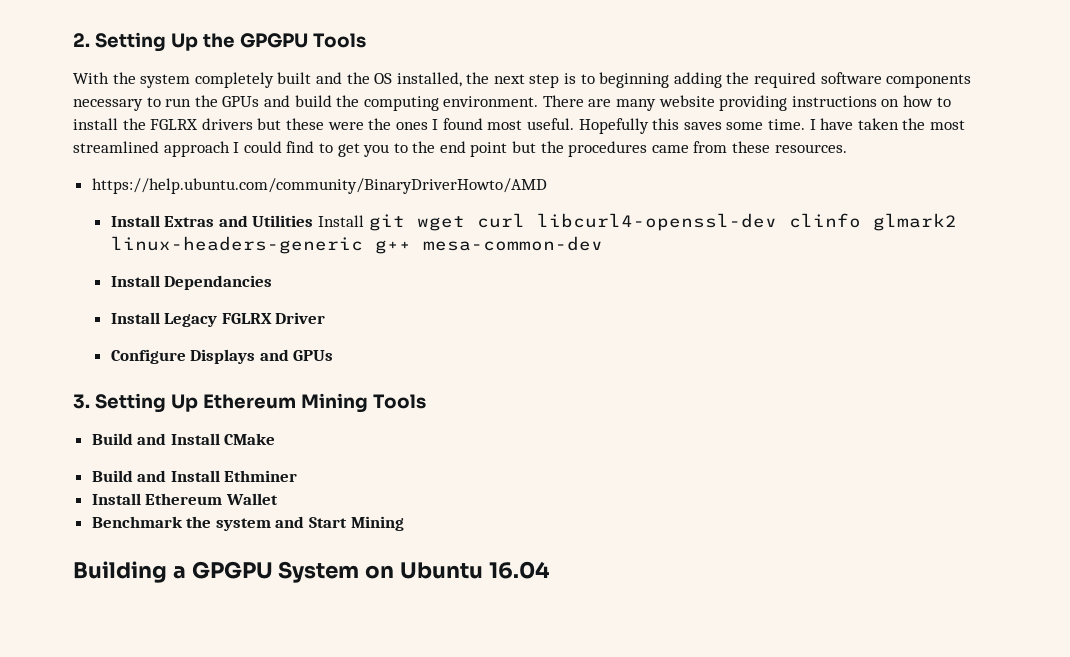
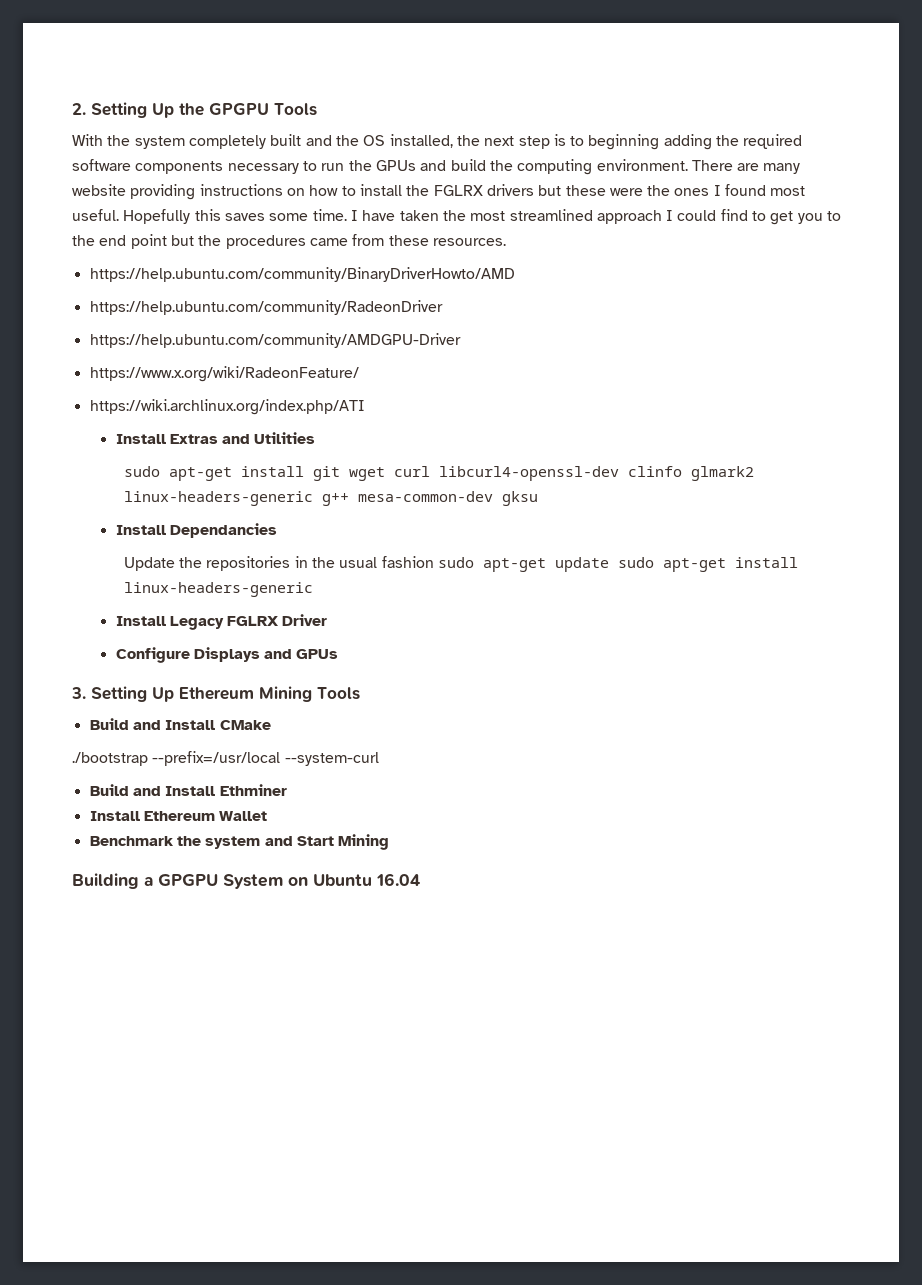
+ https://help.ubuntu.com/community/RadeonDriver
+ https://help.ubuntu.com/community/AMDGPU-Driver
+ https://www.x.org/wiki/RadeonFeature/
+ https://wiki.archlinux.org/index.php/ATI
- Install Extras and Utilities Install git wget curl libcurl4-openssl-dev clinfo glmark2 linux-headers-generic g++ mesa-common-dev
+ Install Extras and Utilities
+ sudo apt-get install git wget curl libcurl4-openssl-dev clinfo glmark2 linux-headers-generic g++ mesa-common-dev gksu
+ Update the repositories in the usual fashion sudo apt-get update sudo apt-get install linux-headers-generic
+ ./bootstrap --prefix=/usr/local --system-curl

